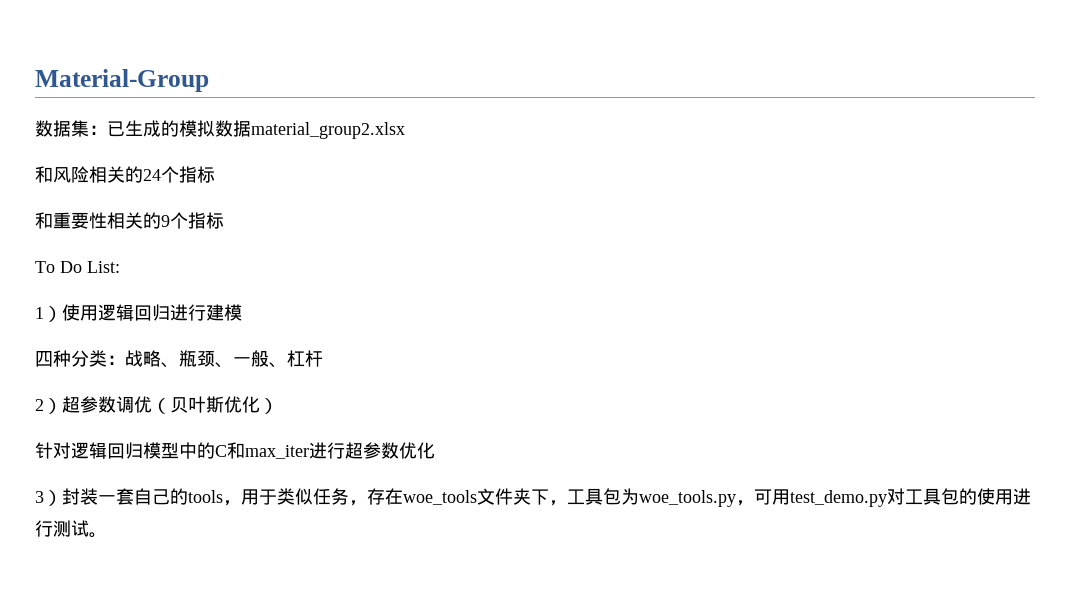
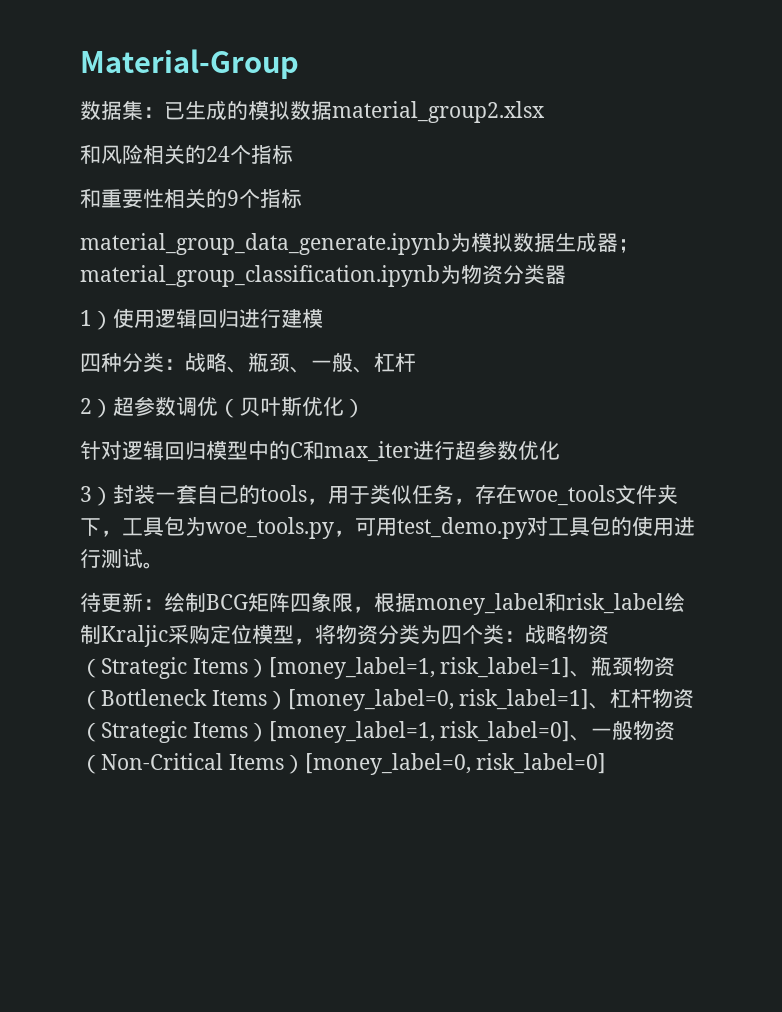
- To Do List:
+ material_group_data_generate.ipynb为模拟数据生成器；material_group_classification.ipynb为物资分类器
+ 待更新：绘制BCG矩阵四象限，根据money_label和risk_label绘制Kraljic采购定位模型，将物资分类为四个类：战略物资（Strategic Items）[money_label=1, risk_label=1]、瓶颈物资（Bottleneck Items）[money_label=0, risk_label=1]、杠杆物资（Strategic Items）[money_label=1, risk_label=0]、一般物资（Non-Critical Items）[money_label=0, risk_label=0]

